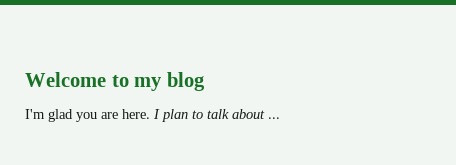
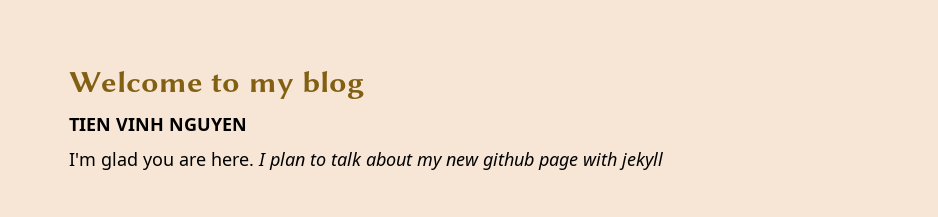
+ TIEN VINH NGUYEN
- I plan to talk about ...
+ I plan to talk about my new github page with jekyll

